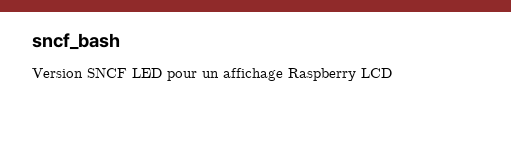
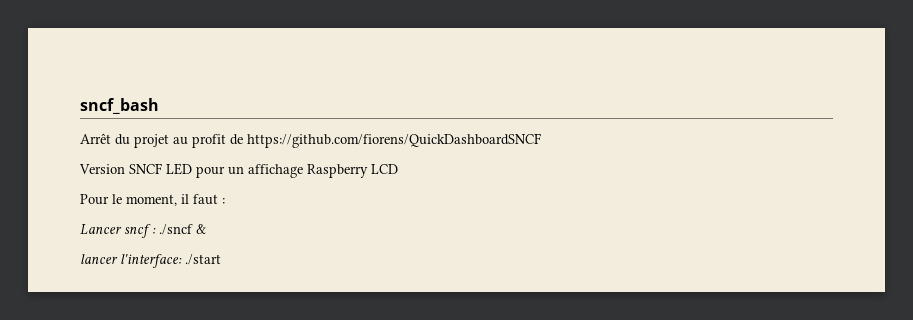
+ Arrêt du projet au profit de https://github.com/fiorens/QuickDashboardSNCF
+ Pour le moment, il faut :
+ Lancer sncf : ./sncf &
+ lancer l'interface: ./start

